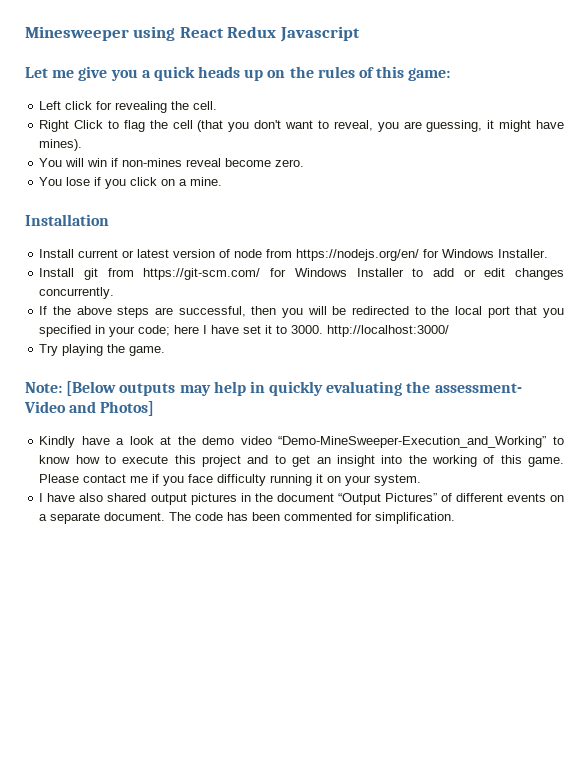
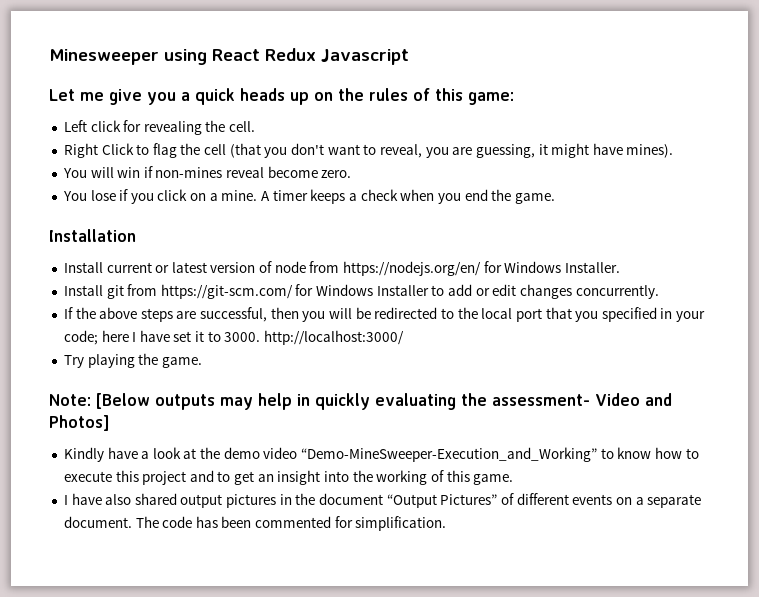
+ A timer keeps a check when you end the game.
- Please contact me if you face difficulty running it on your system.

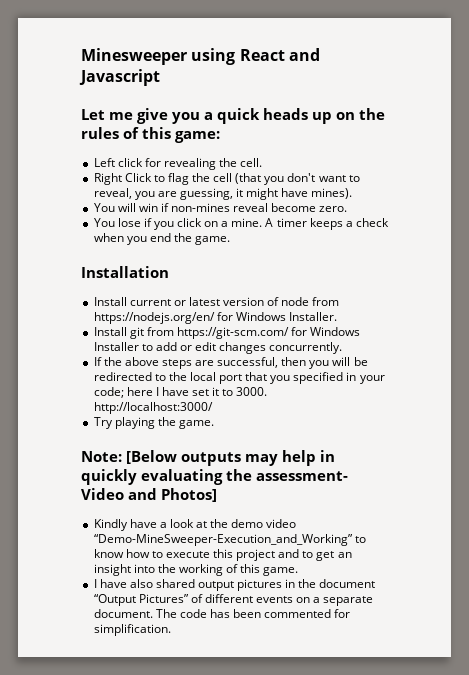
- Minesweeper using React Redux Javascript
+ Minesweeper using React and Javascript

